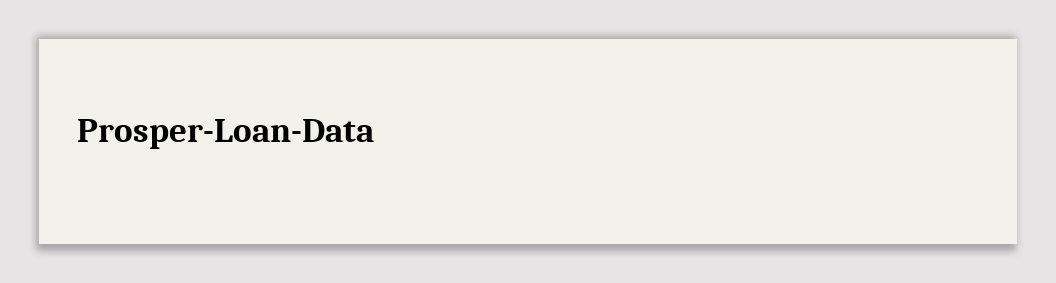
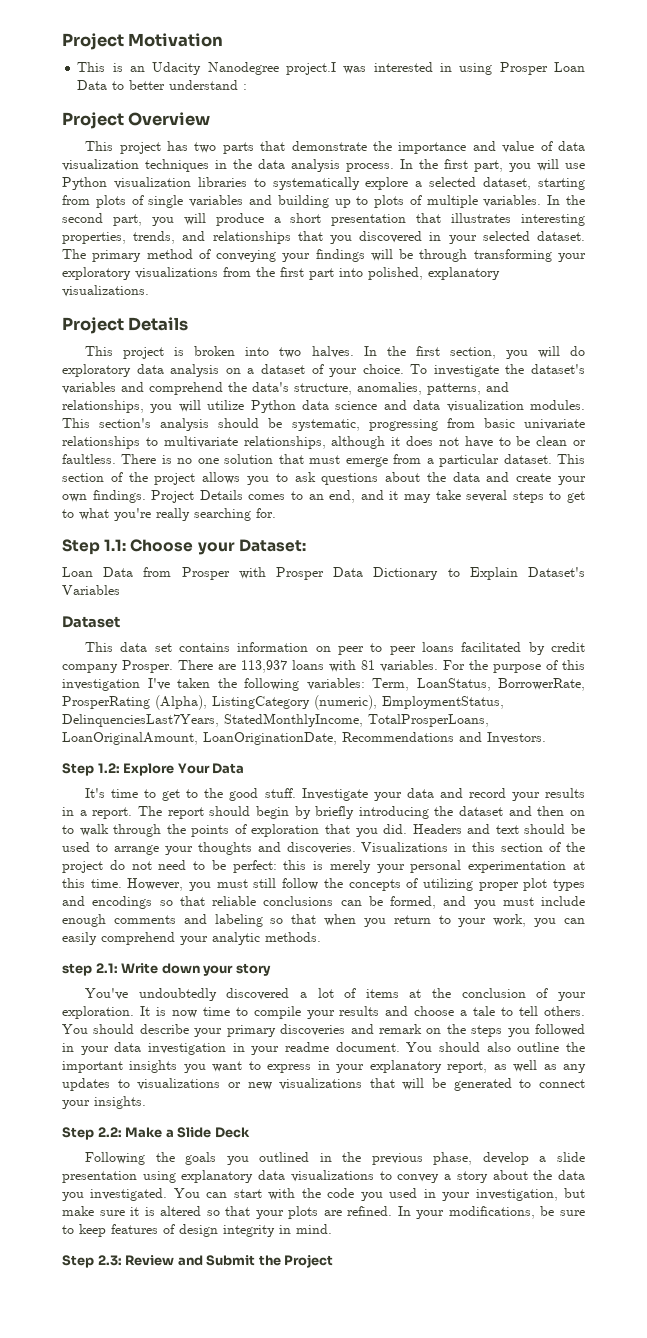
- Prosper-Loan-Data
+ Project Motivation
+ This is an Udacity Nanodegree project.I was interested in using Prosper Loan Data to better understand :
+ Project Overview
+ This project has two parts that demonstrate the importance and value of data visualization techniques in the data analysis process. In the first part, you will use Python visualization libraries to systematically explore a selected dataset, starting from plots of single variables and building up to plots of multiple variables. In the second part, you will produce a short presentation that illustrates interesting properties, trends, and relationships that you discovered in your selected dataset. The primary method of conveying your findings will be through transforming your exploratory visualizations from the first part into polished, explanatory visualizations.
+ Project Details
+ This project is broken into two halves. In the first section, you will do exploratory data analysis on a dataset of your choice. To investigate the dataset's variables and comprehend the data's structure, anomalies, patterns, and relationships, you will utilize Python data science and data visualization modules. This section's analysis should be systematic, progressing from basic univariate relationships to multivariate relationships, although it does not have to be clean or faultless. There is no one solution that must emerge from a particular dataset. This section of the project allows you to ask questions about the data and create your own findings. Project Details comes to an end, and it may take several steps to get to what you're really searching for.
+ Step 1.1: Choose your Dataset:
+ Loan Data from Prosper with Prosper Data Dictionary to Explain Dataset's Variables
+ Dataset
+ This data set contains information on peer to peer loans facilitated by credit company Prosper. There are 113,937 loans with 81 variables. For the purpose of this investigation I've taken the following variables: Term, LoanStatus, BorrowerRate, ProsperRating (Alpha), ListingCategory (numeric), EmploymentStatus, DelinquenciesLast7Years, StatedMonthlyIncome, TotalProsperLoans, LoanOriginalAmount, LoanOriginationDate, Recommendations and Investors.
+ Step 1.2: Explore Your Data
+ It's time to get to the good stuff. Investigate your data and record your results in a report. The report should begin by briefly introducing the dataset and then on to walk through the points of exploration that you did. Headers and text should be used to arrange your thoughts and discoveries. Visualizations in this section of the project do not need to be perfect: this is merely your personal experimentation at this time. However, you must still follow the concepts of utilizing proper plot types and encodings so that reliable conclusions can be formed, and you must include enough comments and labeling so that when you return to your work, you can easily comprehend your analytic methods.
+ step 2.1: Write down your story
+ You've undoubtedly discovered a lot of items at the conclusion of your exploration. It is now time to compile your results and choose a tale to tell others. You should describe your primary discoveries and remark on the steps you followed in your data investigation in your readme document. You should also outline the important insights you want to express in your explanatory report, as well as any updates to visualizations or new visualizations that will be generated to connect your insights.
+ Step 2.2: Make a Slide Deck
+ Following the goals you outlined in the previous phase, develop a slide presentation using explanatory data visualizations to convey a story about the data you investigated. You can start with the code you used in your investigation, but make sure it is altered so that your plots are refined. In your modifications, be sure to keep features of design integrity in mind.
+ Step 2.3: Review and Submit the Project

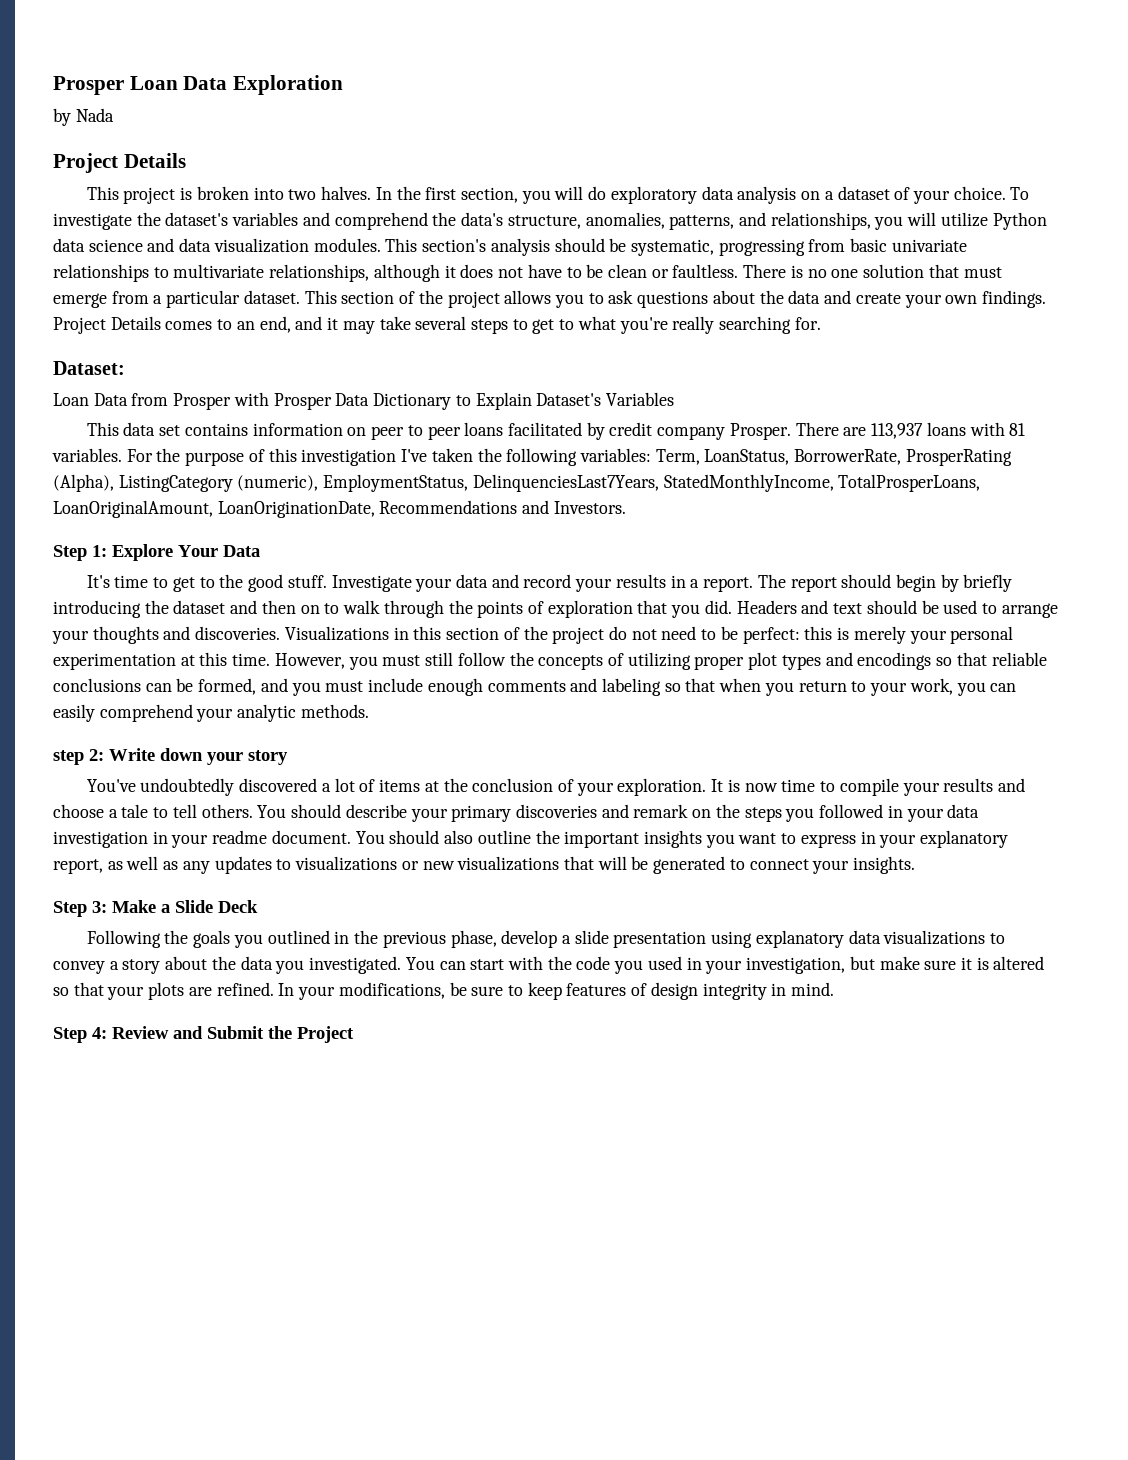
- Project Motivation
- This is an Udacity Nanodegree project.I was interested in using Prosper Loan Data to better understand :
- Project Overview
- This project has two parts that demonstrate the importance and value of data visualization techniques in the data analysis process. In the first part, you will use Python visualization libraries to systematically explore a selected dataset, starting from plots of single variables and building up to plots of multiple variables. In the second part, you will produce a short presentation that illustrates interesting properties, trends, and relationships that you discovered in your selected dataset. The primary method of conveying your findings will be through transforming your exploratory visualizations from the first part into polished, explanatory visualizations.
+ Prosper Loan Data Exploration
+ by Nada
- Step 1.1: Choose your Dataset:
+ Dataset:
- Dataset
- Step 1.2: Explore Your Data
+ Step 1: Explore Your Data
- step 2.1: Write down your story
+ step 2: Write down your story
- Step 2.2: Make a Slide Deck
+ Step 3: Make a Slide Deck
- Step 2.3: Review and Submit the Project
+ Step 4: Review and Submit the Project

